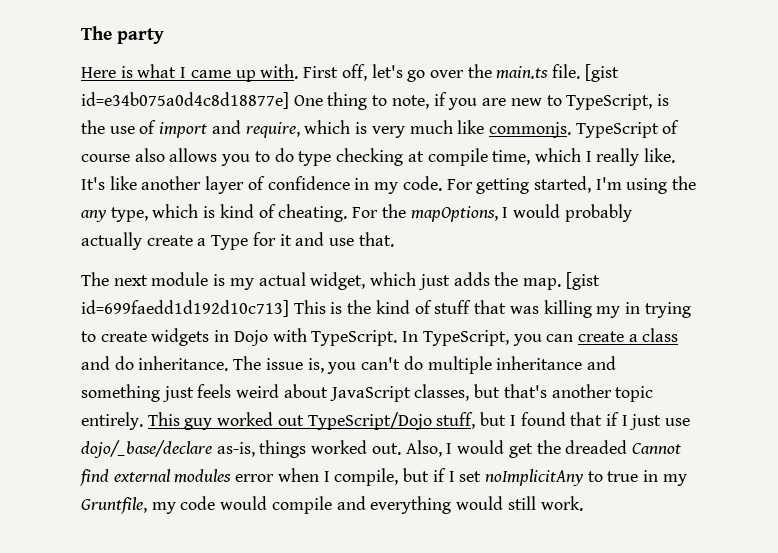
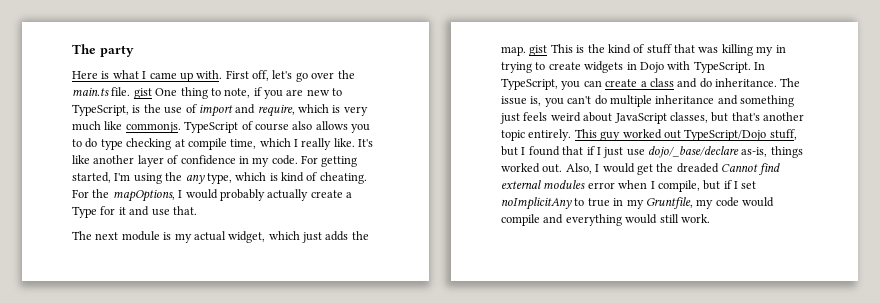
- First off, let's go over the main.ts file. [gist id=e34b075a0d4c8d18877e] One thing to note, if you are new to TypeScript, is the use of import and require, which is very much like commonjs.
+ First off, let's go over the main.ts file. gist One thing to note, if you are new to TypeScript, is the use of import and require, which is very much like commonjs.
- The next module is my actual widget, which just adds the map. [gist id=699faedd1d192d10c713] This is the kind of stuff that was killing my in trying to create widgets in Dojo with TypeScript.
+ The next module is my actual widget, which just adds the map. gist This is the kind of stuff that was killing my in trying to create widgets in Dojo with TypeScript.

